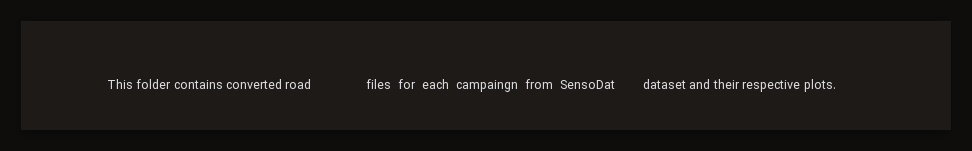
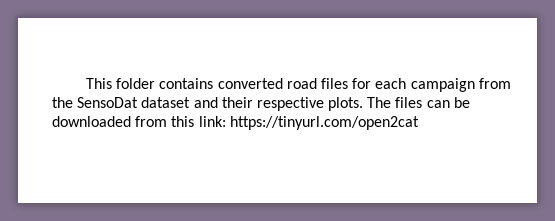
- This folder contains converted road files for each campaingn from SensoDat dataset and their respective plots.
+ This folder contains converted road files for each campaign from the SensoDat dataset and their respective plots.
+ The files can be downloaded from this link: https://tinyurl.com/open2cat

